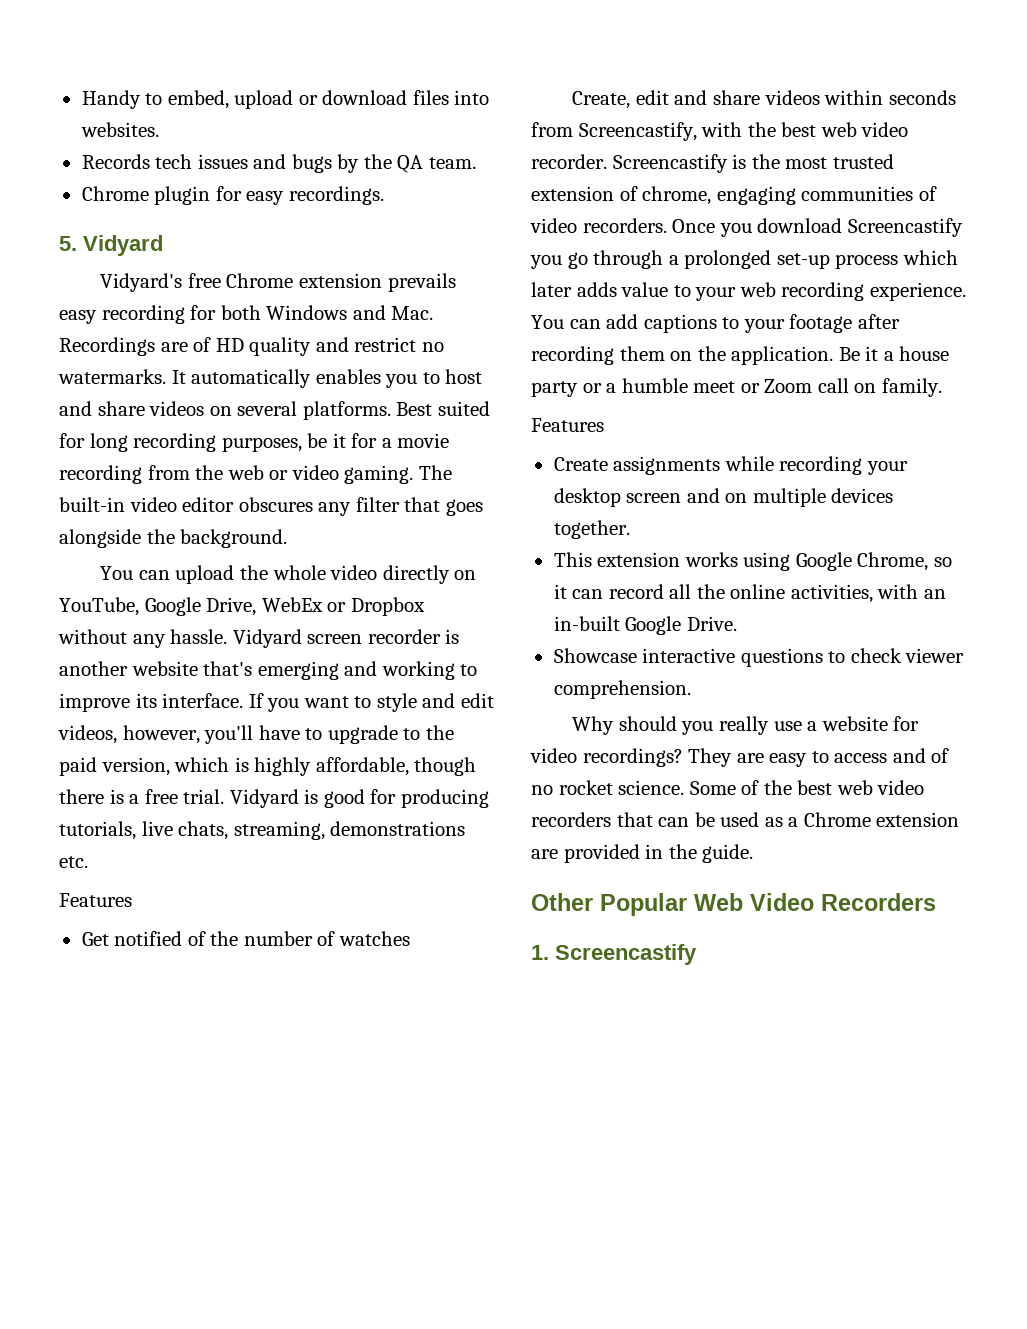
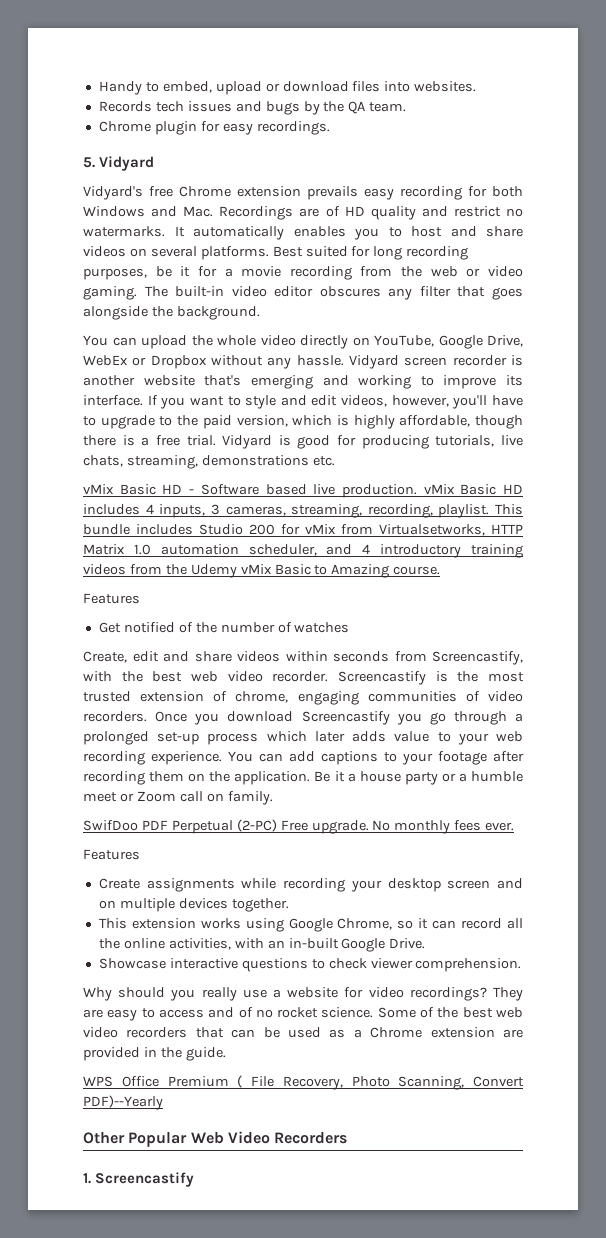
+ vMix Basic HD - Software based live production. vMix Basic HD includes 4 inputs, 3 cameras, streaming, recording, playlist. This bundle includes Studio 200 for vMix from Virtualsetworks, HTTP Matrix 1.0 automation scheduler, and 4 introductory training videos from the Udemy vMix Basic to Amazing course.
+ SwifDoo PDF Perpetual (2-PC) Free upgrade. No monthly fees ever.
+ WPS Office Premium ( File Recovery, Photo Scanning, Convert PDF)--Yearly

